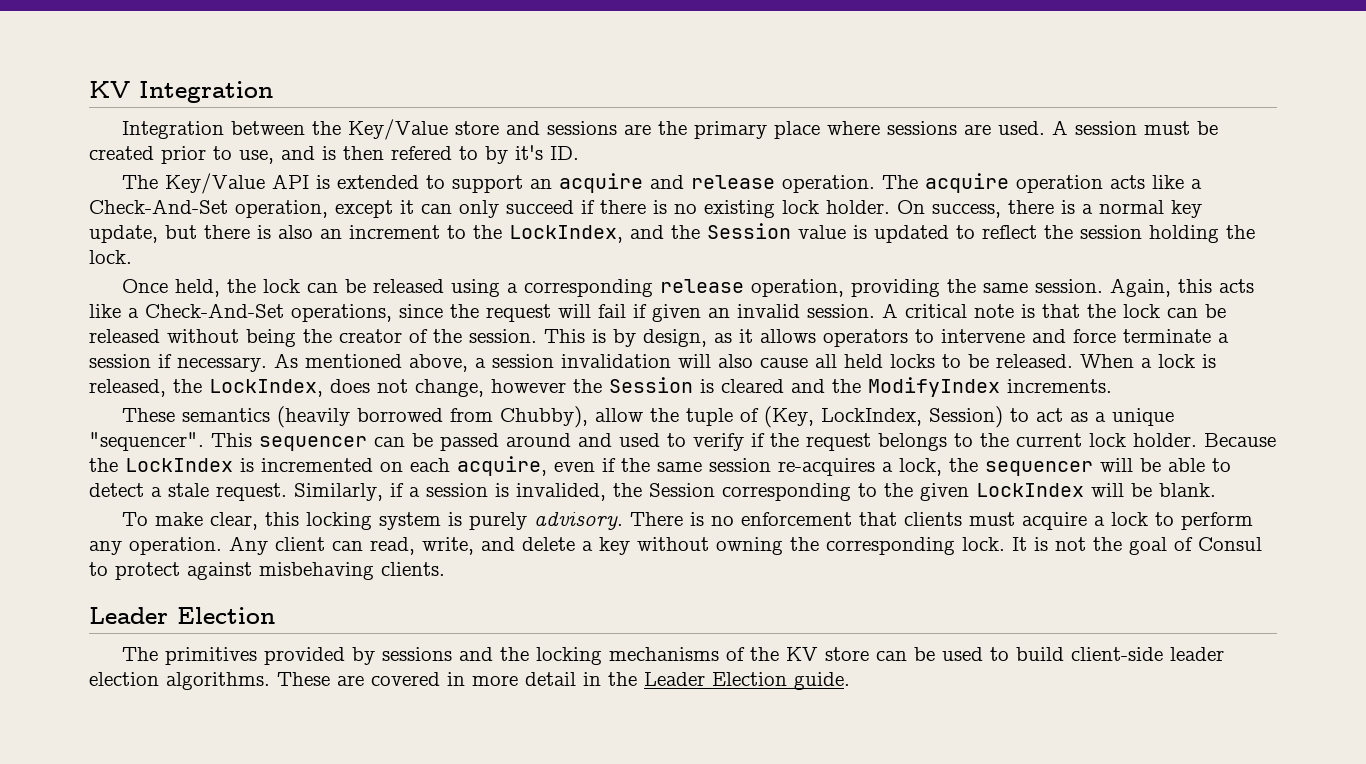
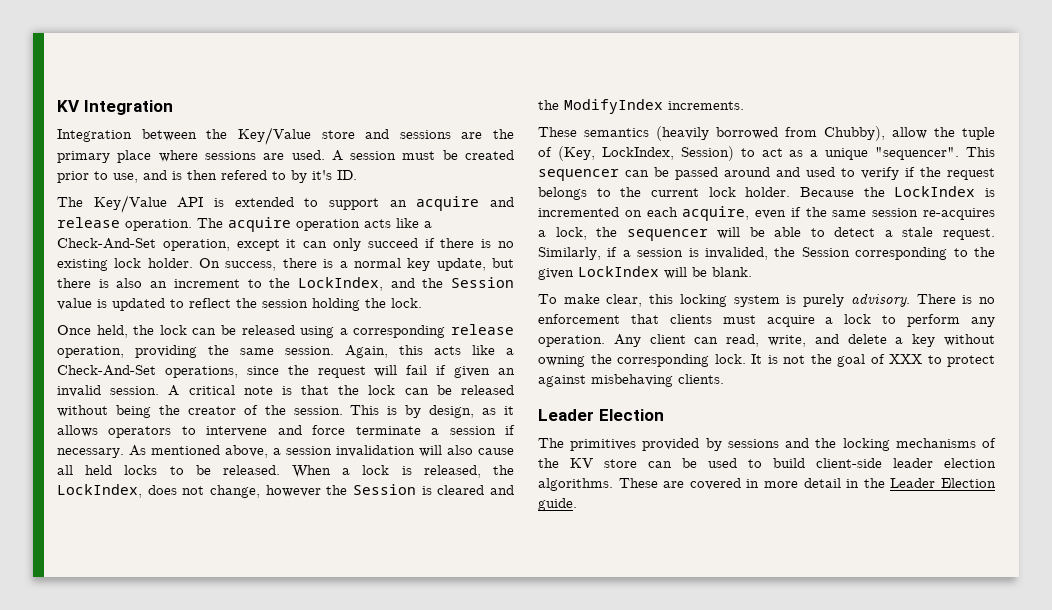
- It is not the goal of Consul to protect against misbehaving clients.
+ It is not the goal of XXX to protect against misbehaving clients.

